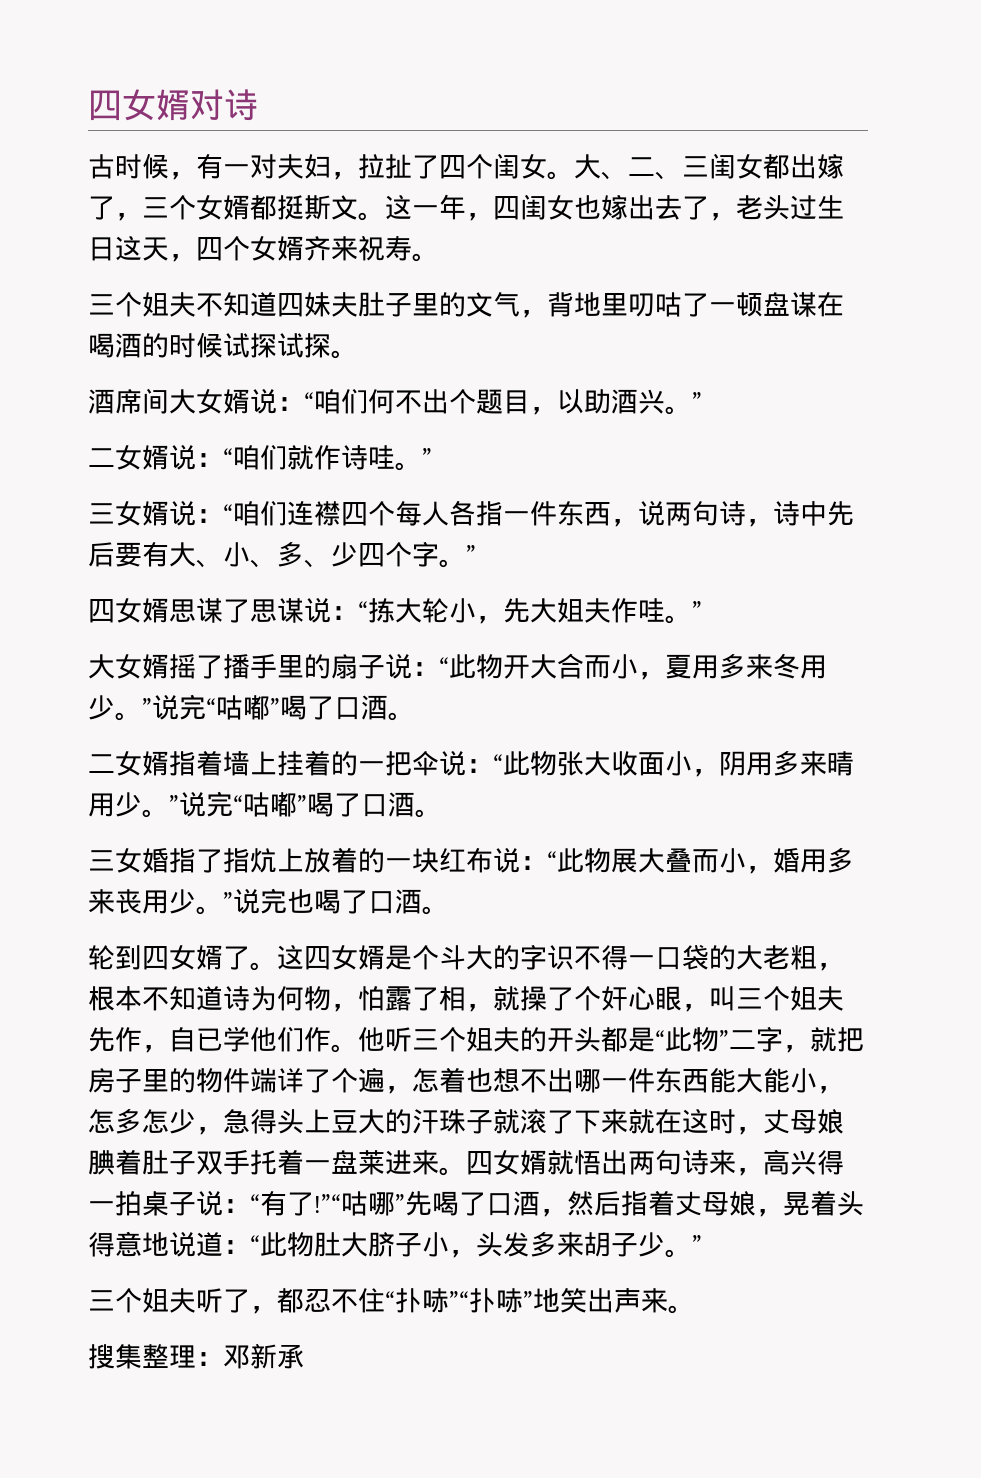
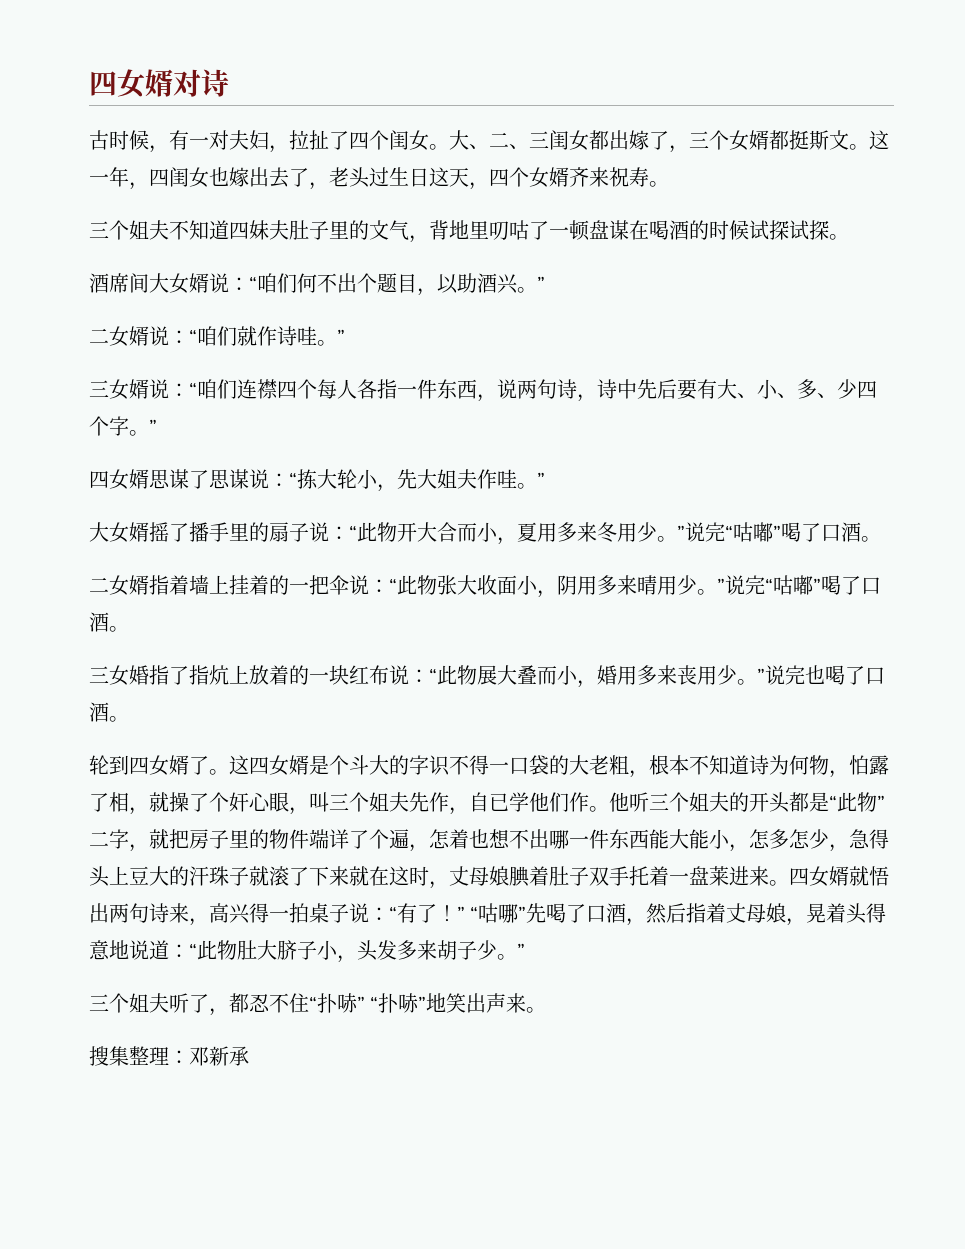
- 四女婿就悟出两句诗来，高兴得一拍桌子说：“有了!”“咕哪”先喝了口酒，然后指着丈母娘，晃着头得意地说道：“此物肚大脐子小，头发多来胡子少。”
+ 四女婿就悟出两句诗来，高兴得一拍桌子说：“有了！” “咕哪”先喝了口酒，然后指着丈母娘，晃着头得意地说道：“此物肚大脐子小，头发多来胡子少。”
- 三个姐夫听了，都忍不住“扑哧”“扑哧”地笑出声来。
+ 三个姐夫听了，都忍不住“扑哧” “扑哧”地笑出声来。

